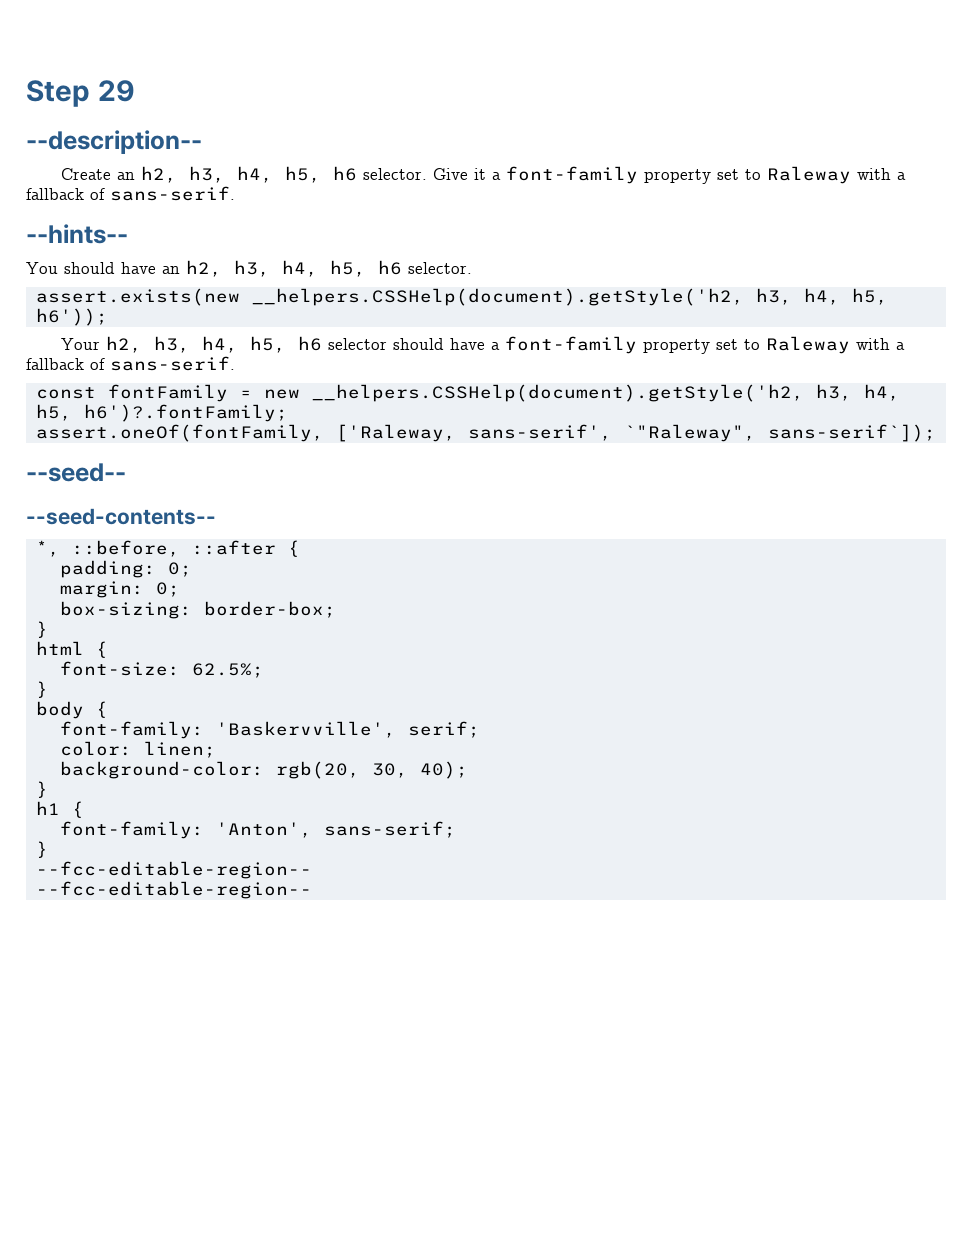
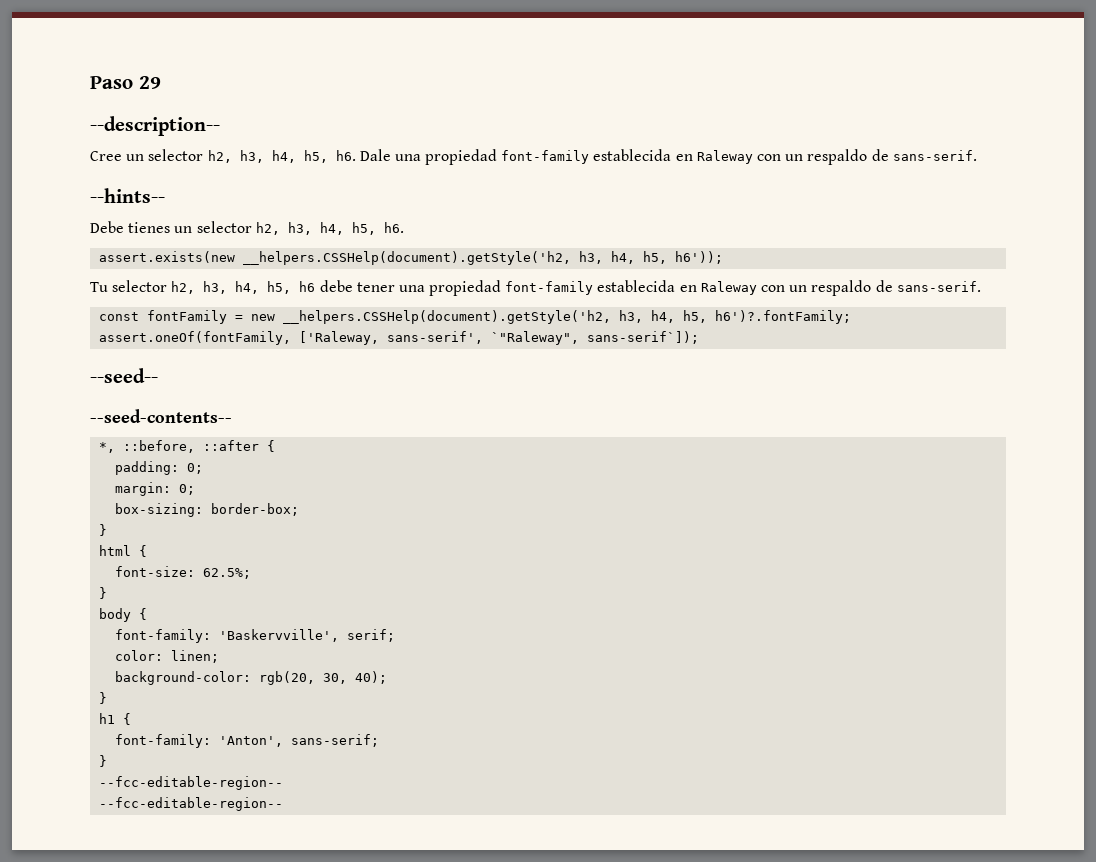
- Step 29
+ Paso 29
- Create an h2, h3, h4, h5, h6 selector. Give it a font-family property set to Raleway with a fallback of sans-serif.
+ Cree un selector h2, h3, h4, h5, h6. Dale una propiedad font-family establecida en Raleway con un respaldo de sans-serif.
  --hints--
- You should have an h2, h3, h4, h5, h6 selector.
+ Debe tienes un selector h2, h3, h4, h5, h6.
- Your h2, h3, h4, h5, h6 selector should have a font-family property set to Raleway with a fallback of sans-serif.
+ Tu selector h2, h3, h4, h5, h6 debe tener una propiedad font-family establecida en Raleway con un respaldo de sans-serif.

